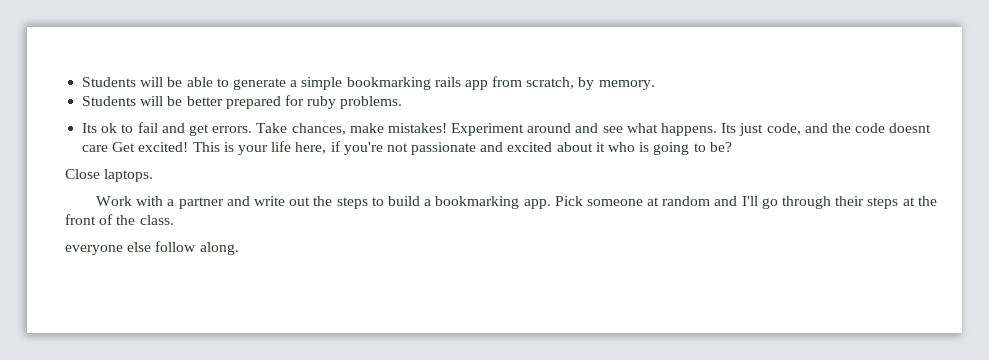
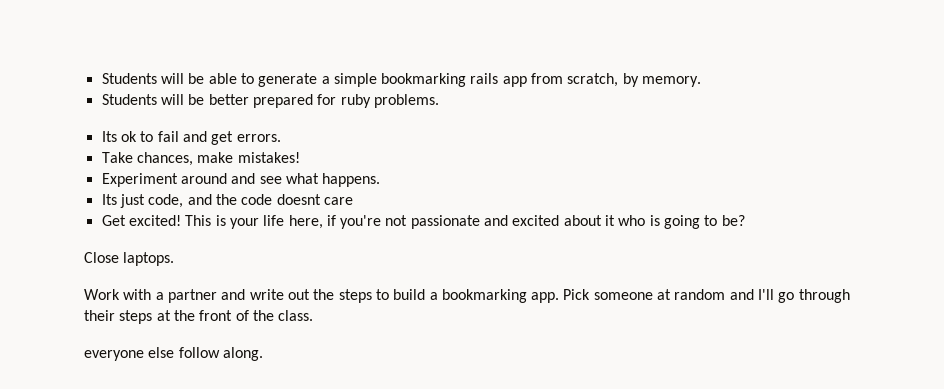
- Its ok to fail and get errors. Take chances, make mistakes! Experiment around and see what happens. Its just code, and the code doesnt care Get excited!
+ Its ok to fail and get errors.
+ Take chances, make mistakes!
+ Experiment around and see what happens.
+ Its just code, and the code doesnt care
+ Get excited!

